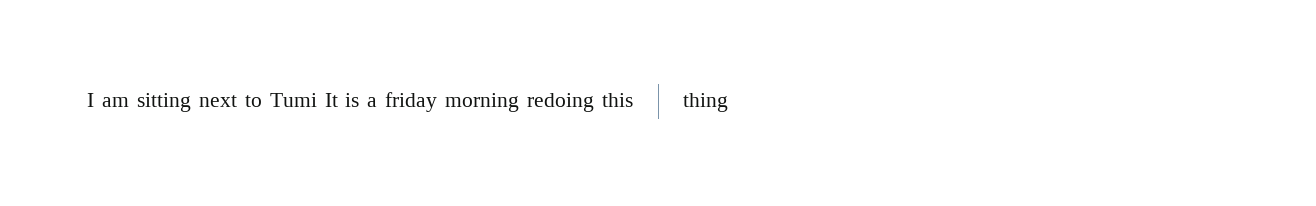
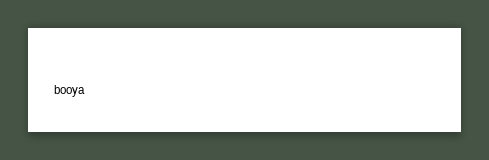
- I am sitting next to Tumi It is a friday morning redoing this thing
+ booya

